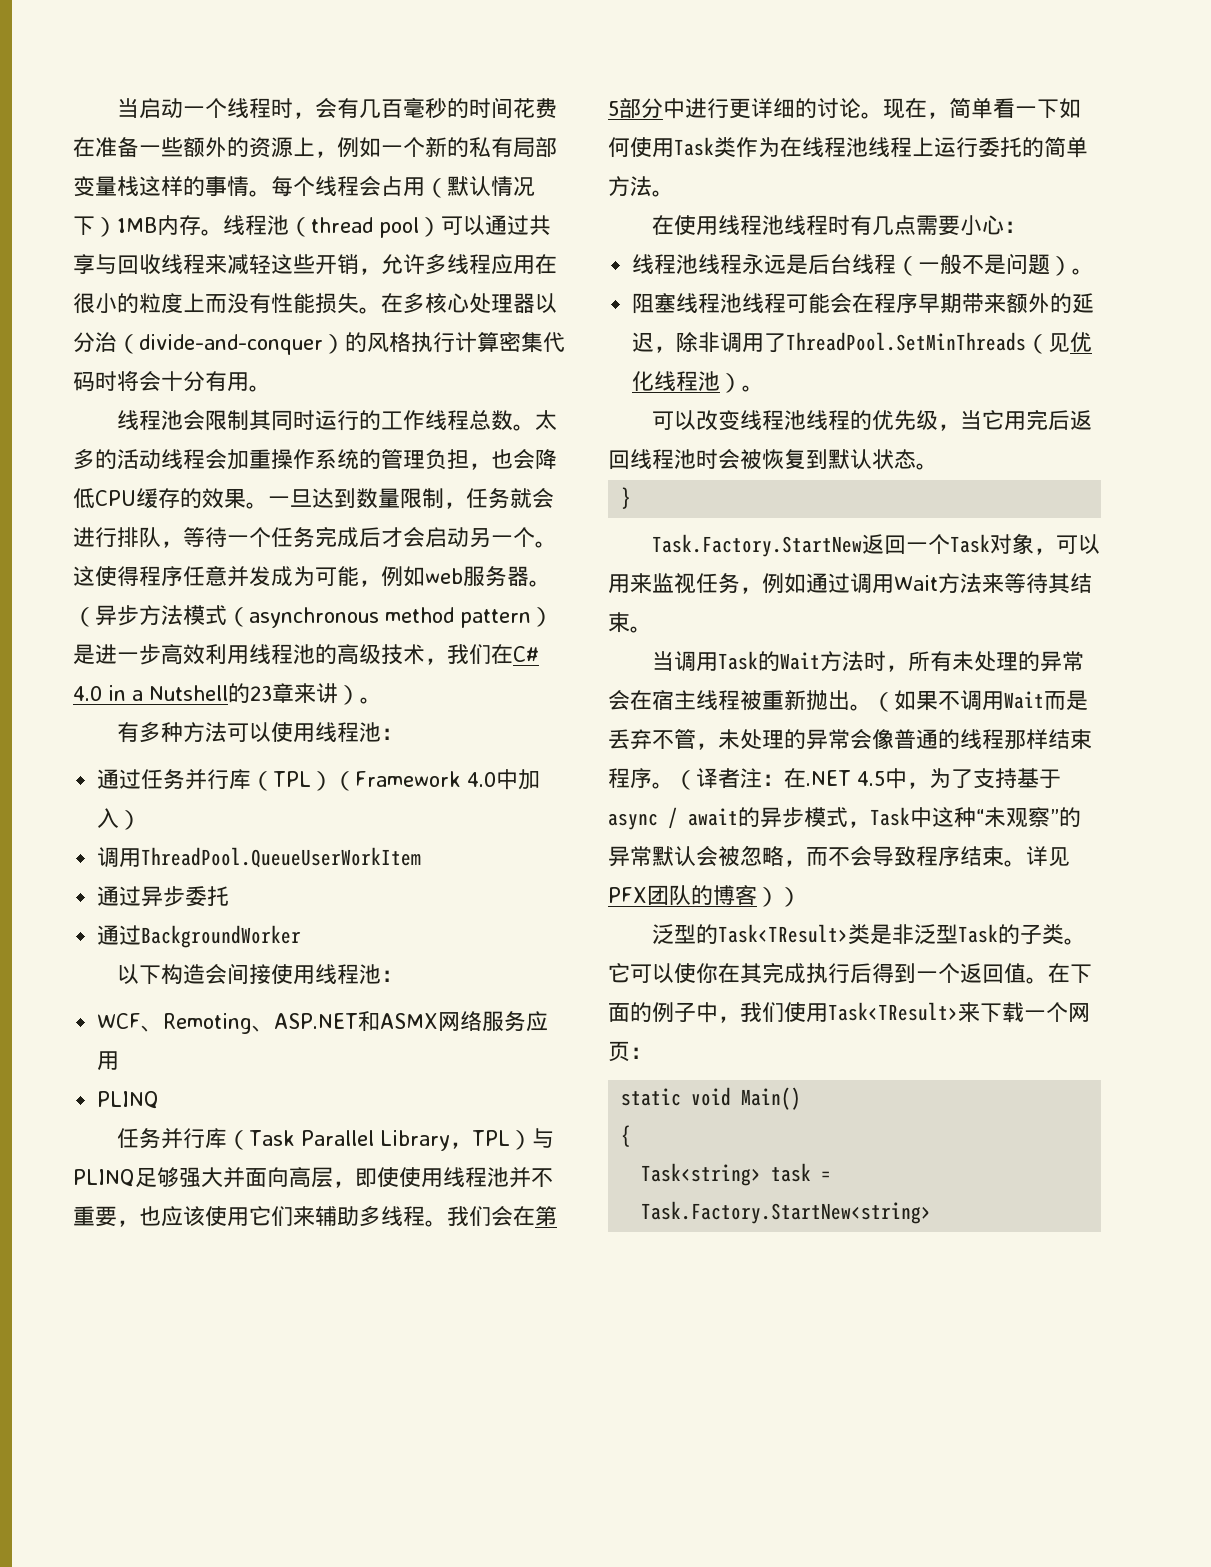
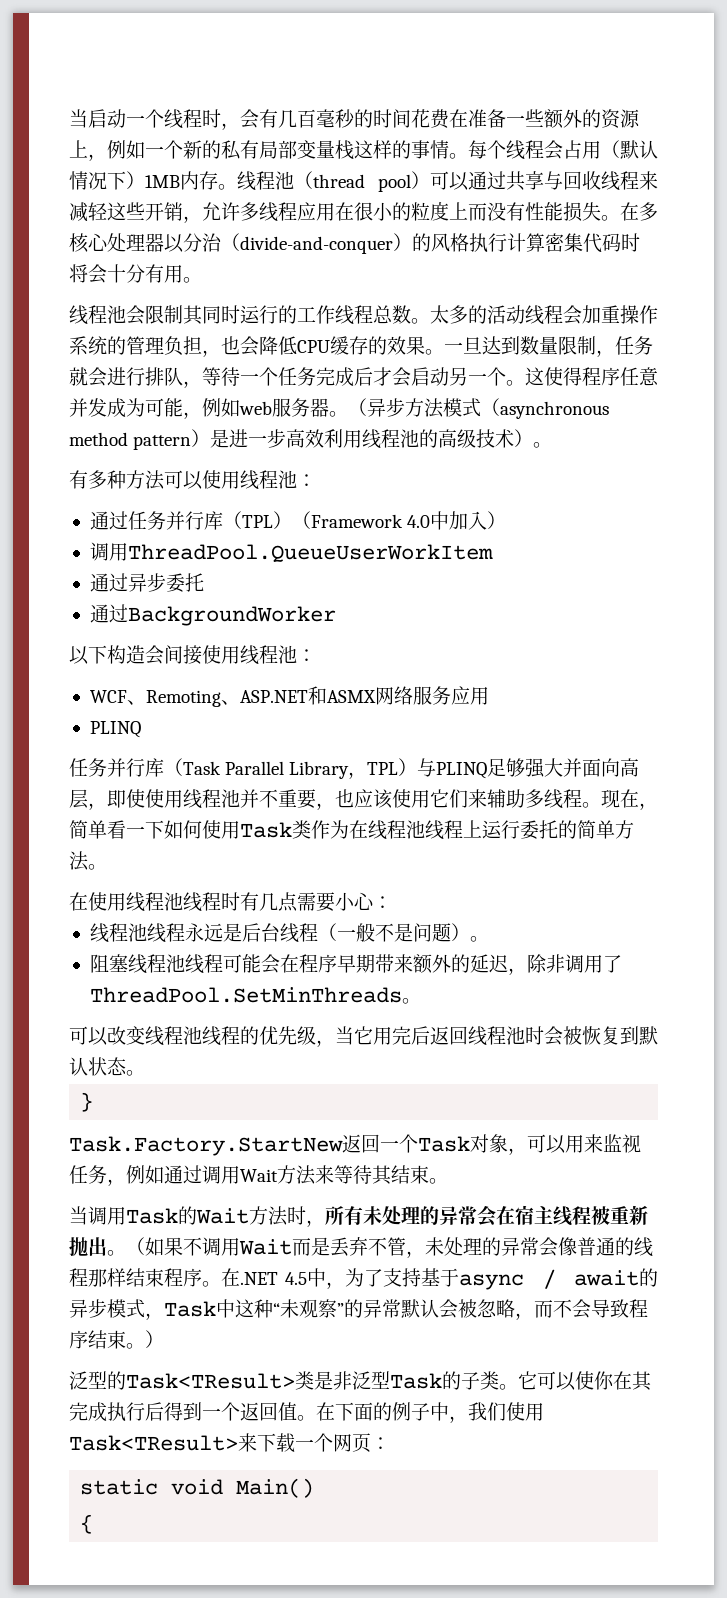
- （异步方法模式（asynchronous method pattern）是进一步高效利用线程池的高级技术，我们在C# 4.0 in a Nutshell的23章来讲）。
+ （异步方法模式（asynchronous method pattern）是进一步高效利用线程池的高级技术）。
- 我们会在第5部分中进行更详细的讨论。
- 阻塞线程池线程可能会在程序早期带来额外的延迟，除非调用了ThreadPool.SetMinThreads（见优化线程池）。
+ 阻塞线程池线程可能会在程序早期带来额外的延迟，除非调用了ThreadPool.SetMinThreads。
- （译者注：在.NET 4.5中，为了支持基于async / await的异步模式，Task中这种“未观察”的异常默认会被忽略，而不会导致程序结束。详见PFX团队的博客））
+ 在.NET 4.5中，为了支持基于async / await的异步模式，Task中这种“未观察”的异常默认会被忽略，而不会导致程序结束。）
- Task<string> task = Task.Factory.StartNew<string>

